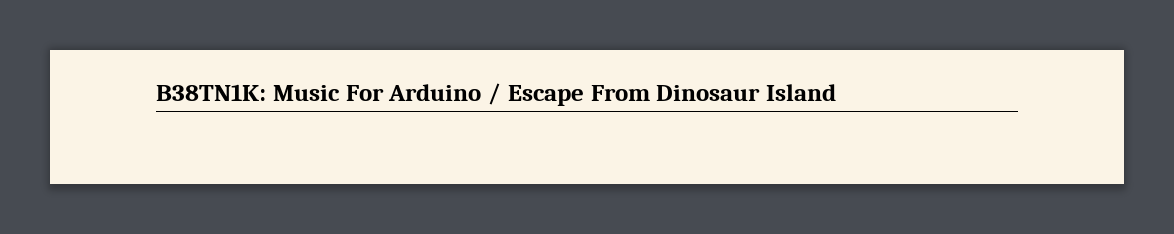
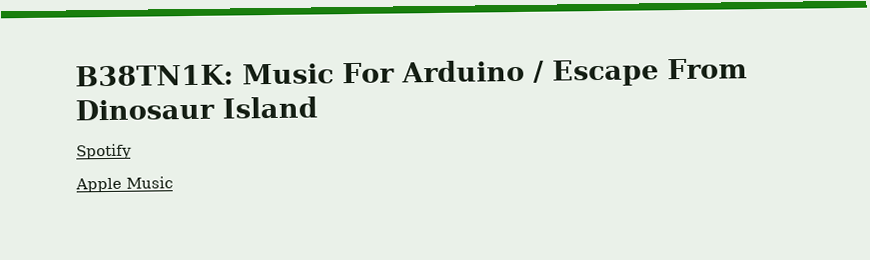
+ Spotify
+ Apple Music

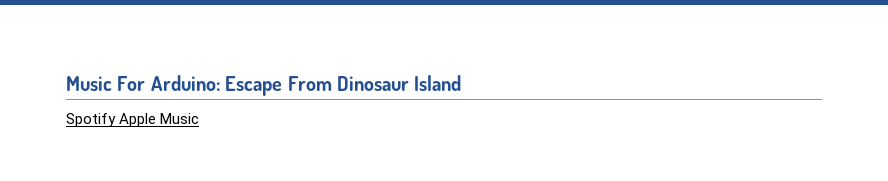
- B38TN1K: Music For Arduino / Escape From Dinosaur Island
+ Music For Arduino: Escape From Dinosaur Island
- Spotify
- Apple Music
+ Spotify Apple Music

